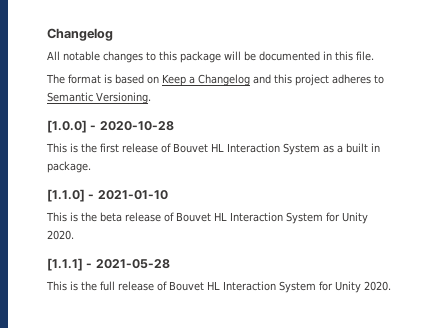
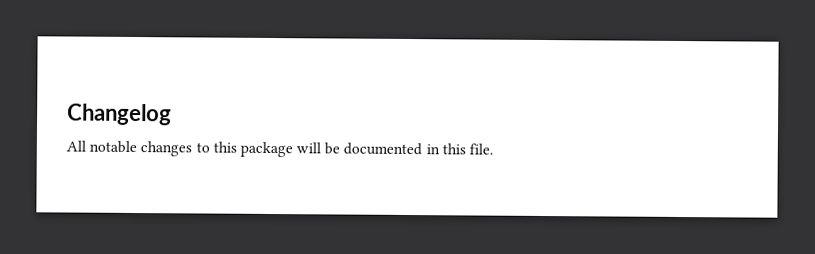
- The format is based on Keep a Changelog and this project adheres to Semantic Versioning.
- [1.0.0] - 2020-10-28
- This is the first release of Bouvet HL Interaction System as a built in package.
- [1.1.0] - 2021-01-10
- This is the beta release of Bouvet HL Interaction System for Unity 2020.
- [1.1.1] - 2021-05-28
- This is the full release of Bouvet HL Interaction System for Unity 2020.

